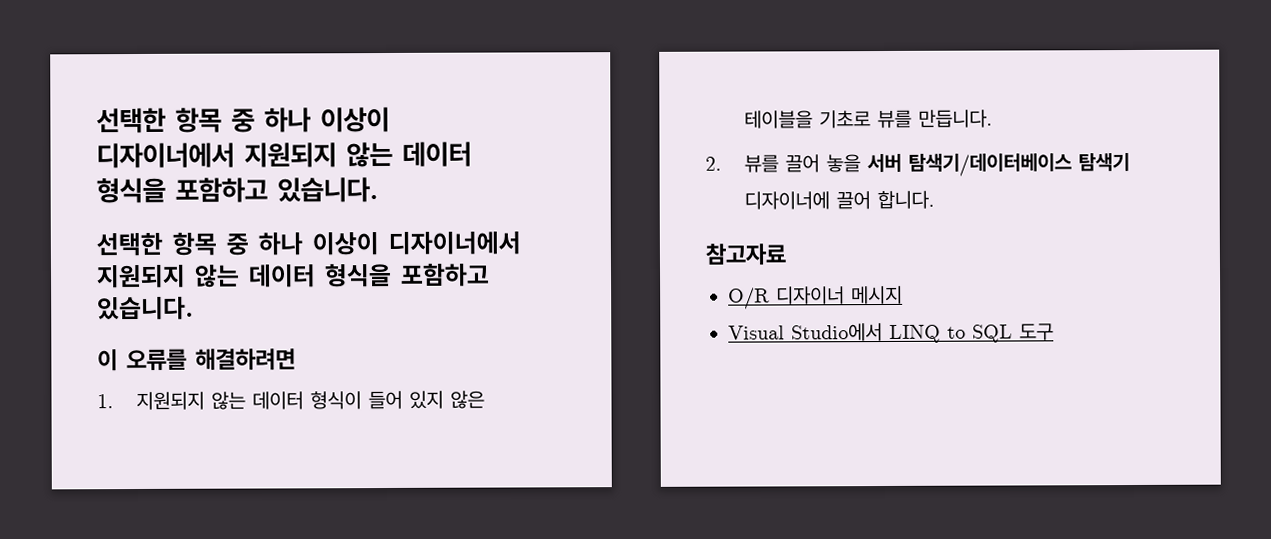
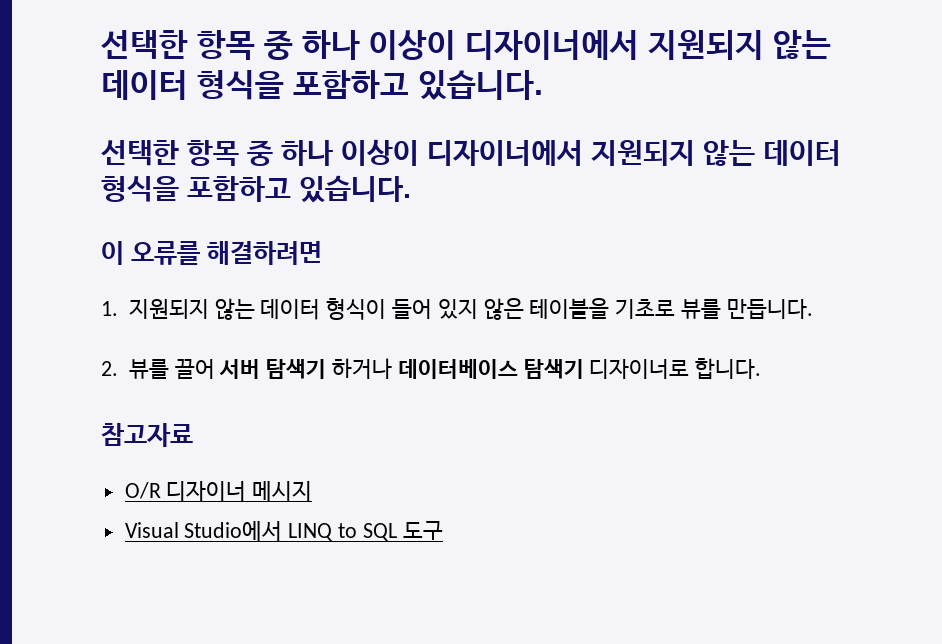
- 2. 뷰를 끌어 놓을 서버 탐색기/데이터베이스 탐색기 디자이너에 끌어 합니다.
+ 2. 뷰를 끌어 서버 탐색기 하거나 데이터베이스 탐색기 디자이너로 합니다.

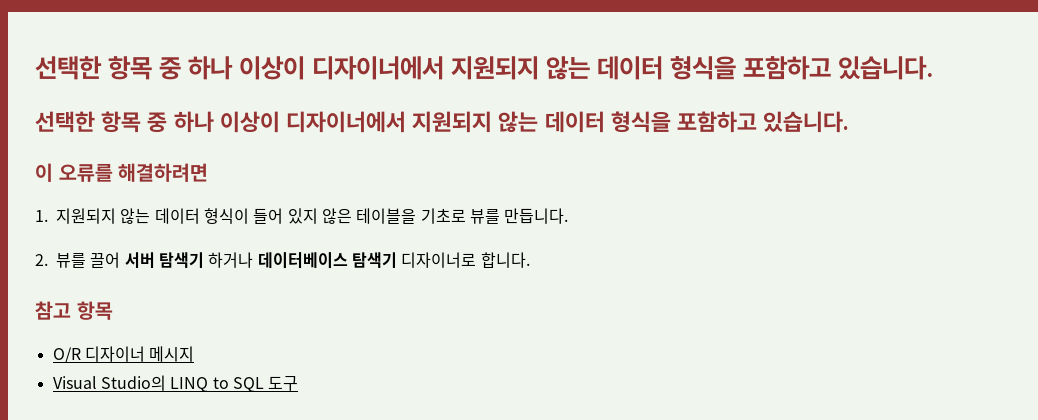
- 참고자료
+ 참고 항목
- Visual Studio에서 LINQ to SQL 도구
+ Visual Studio의 LINQ to SQL 도구

